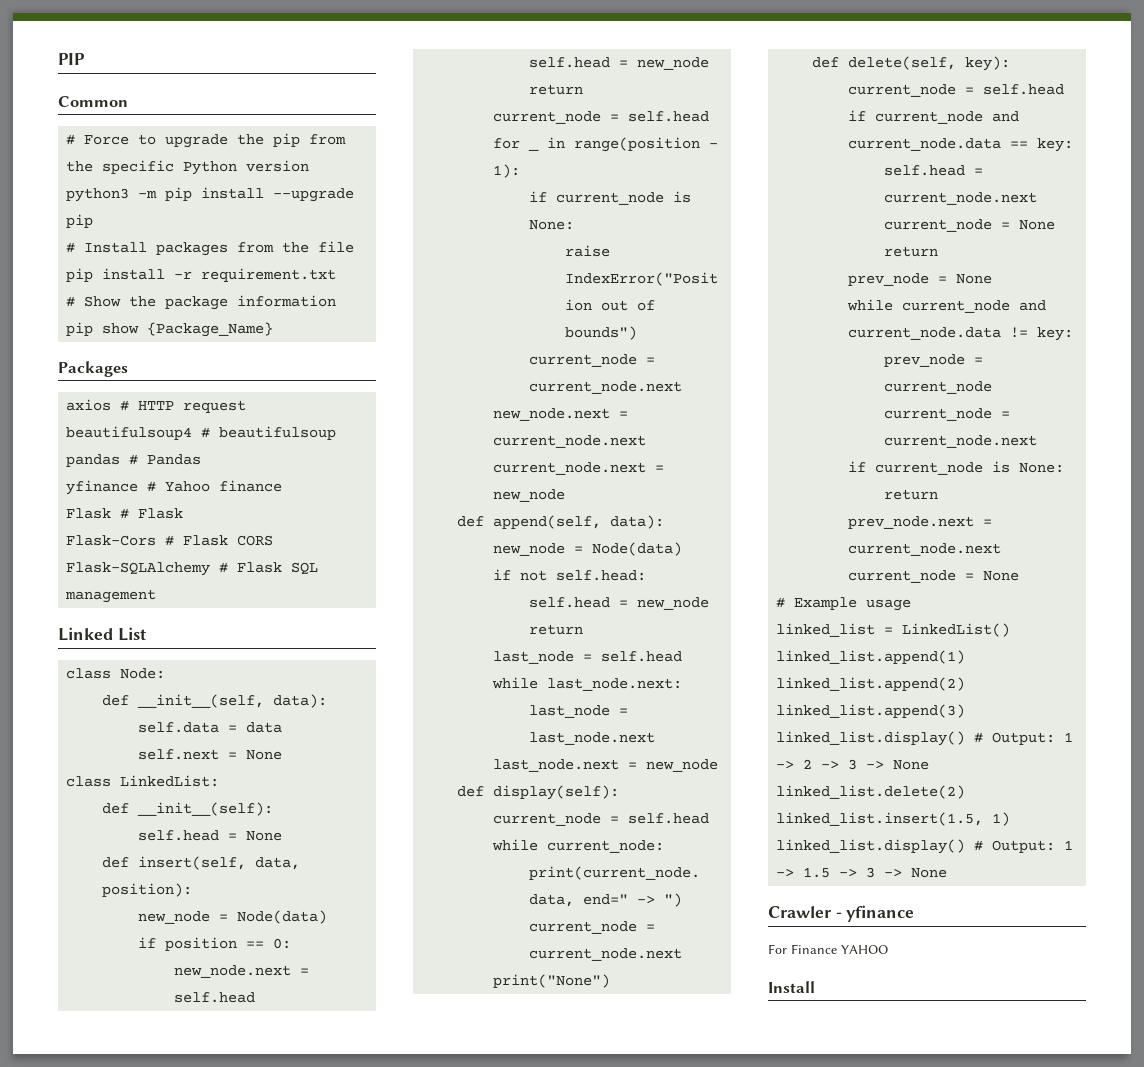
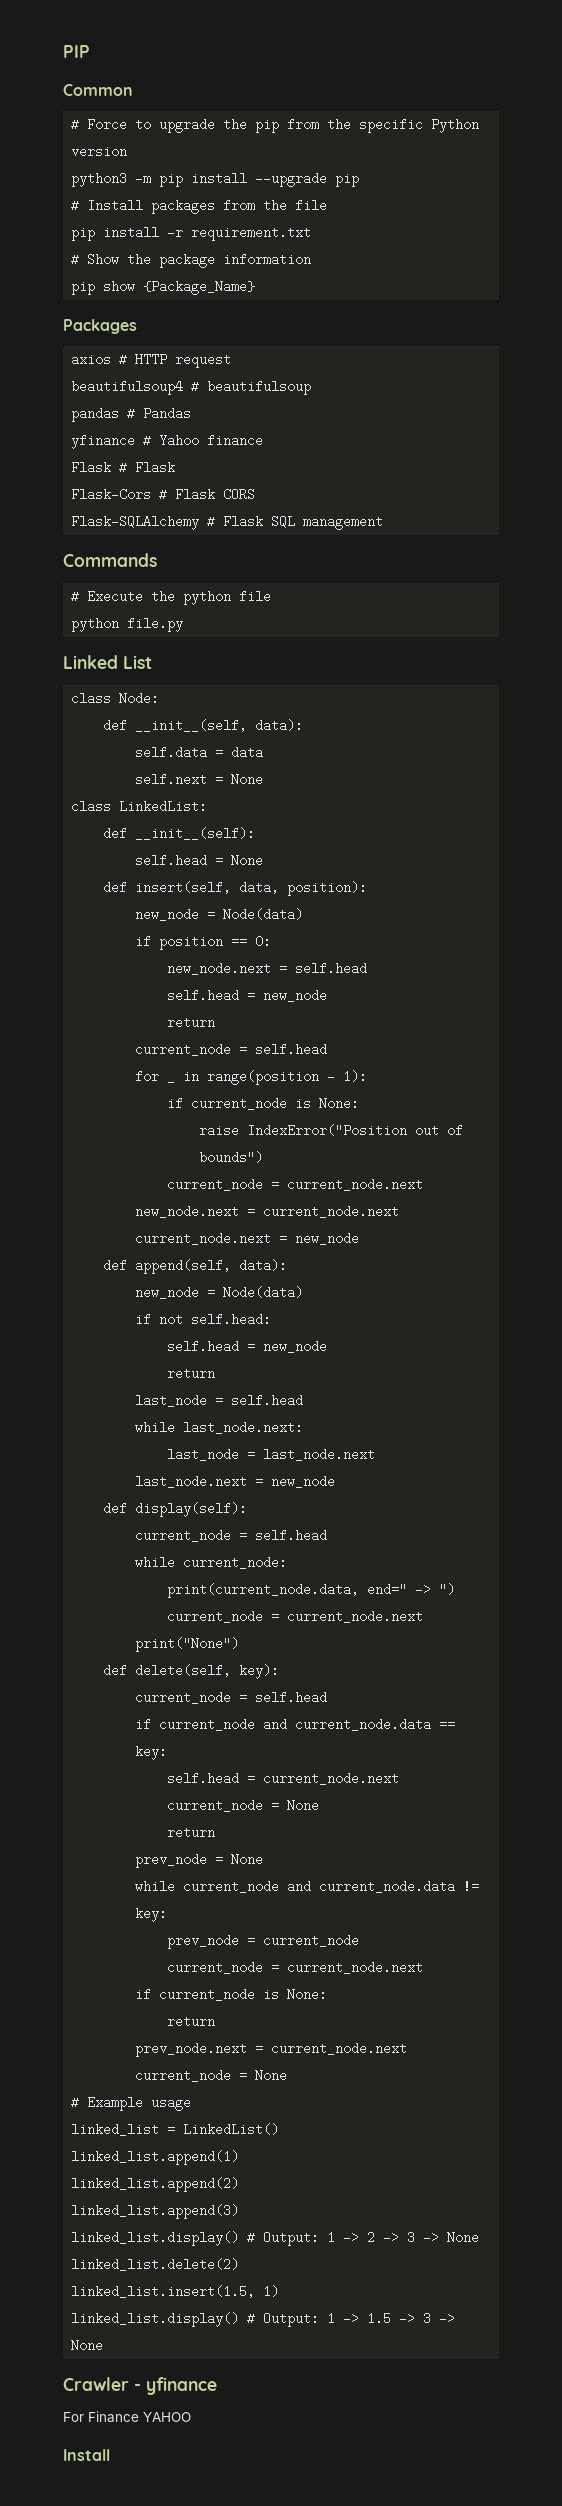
+ Commands
+ # Execute the python file
+ python file.py

